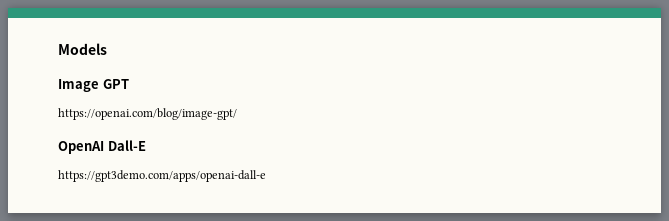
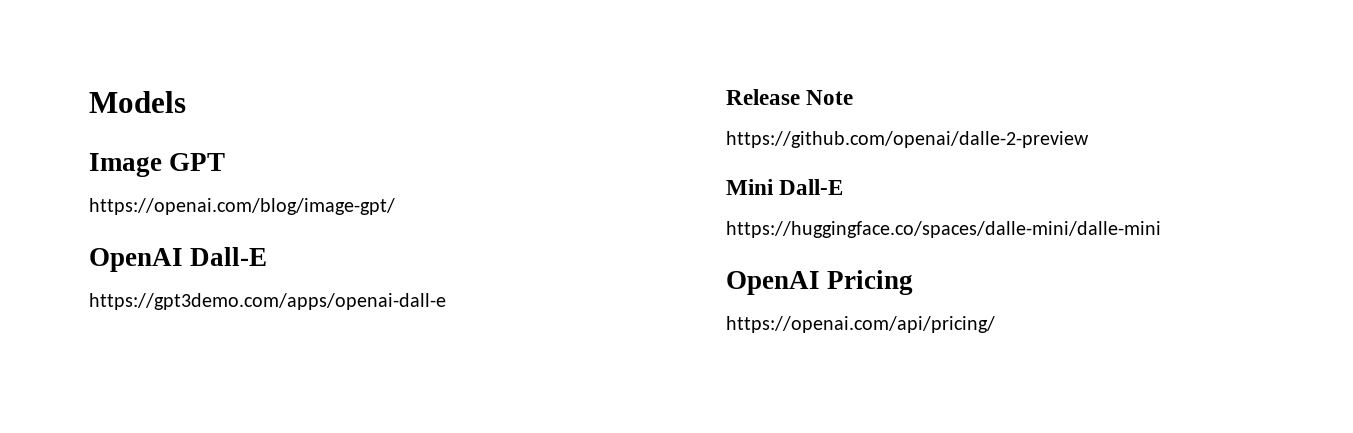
+ Release Note
+ https://github.com/openai/dalle-2-preview
+ Mini Dall-E
+ https://huggingface.co/spaces/dalle-mini/dalle-mini
+ OpenAI Pricing
+ https://openai.com/api/pricing/

